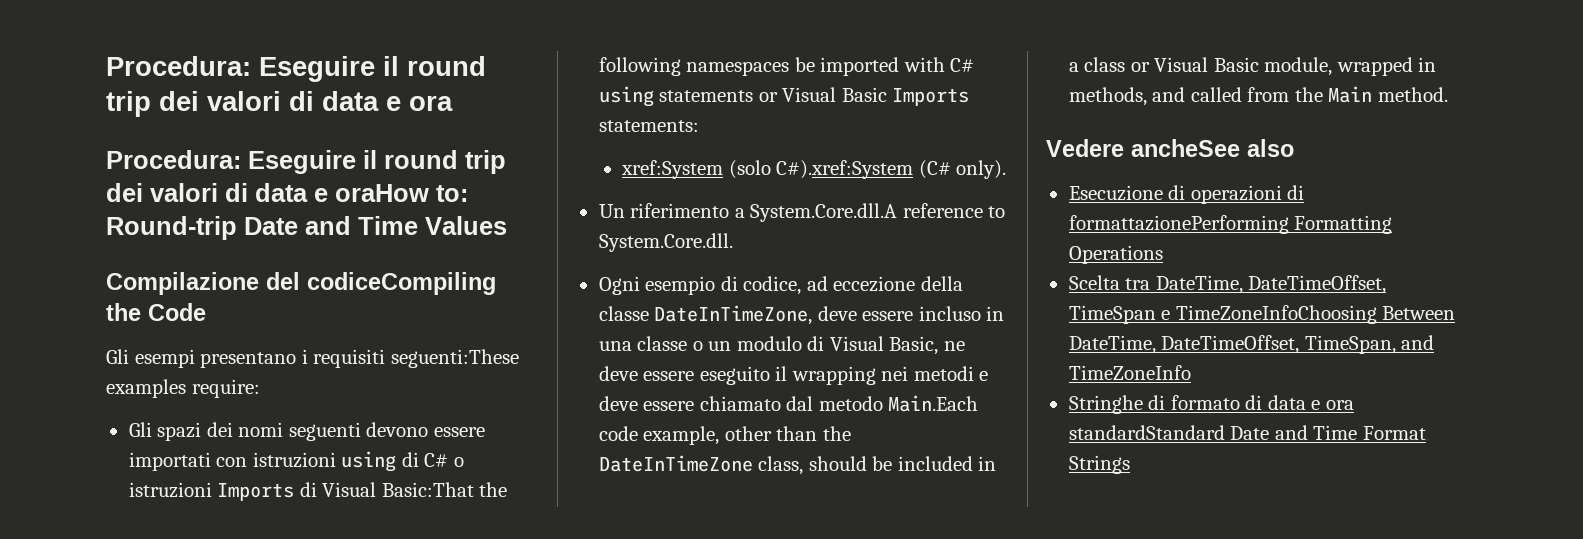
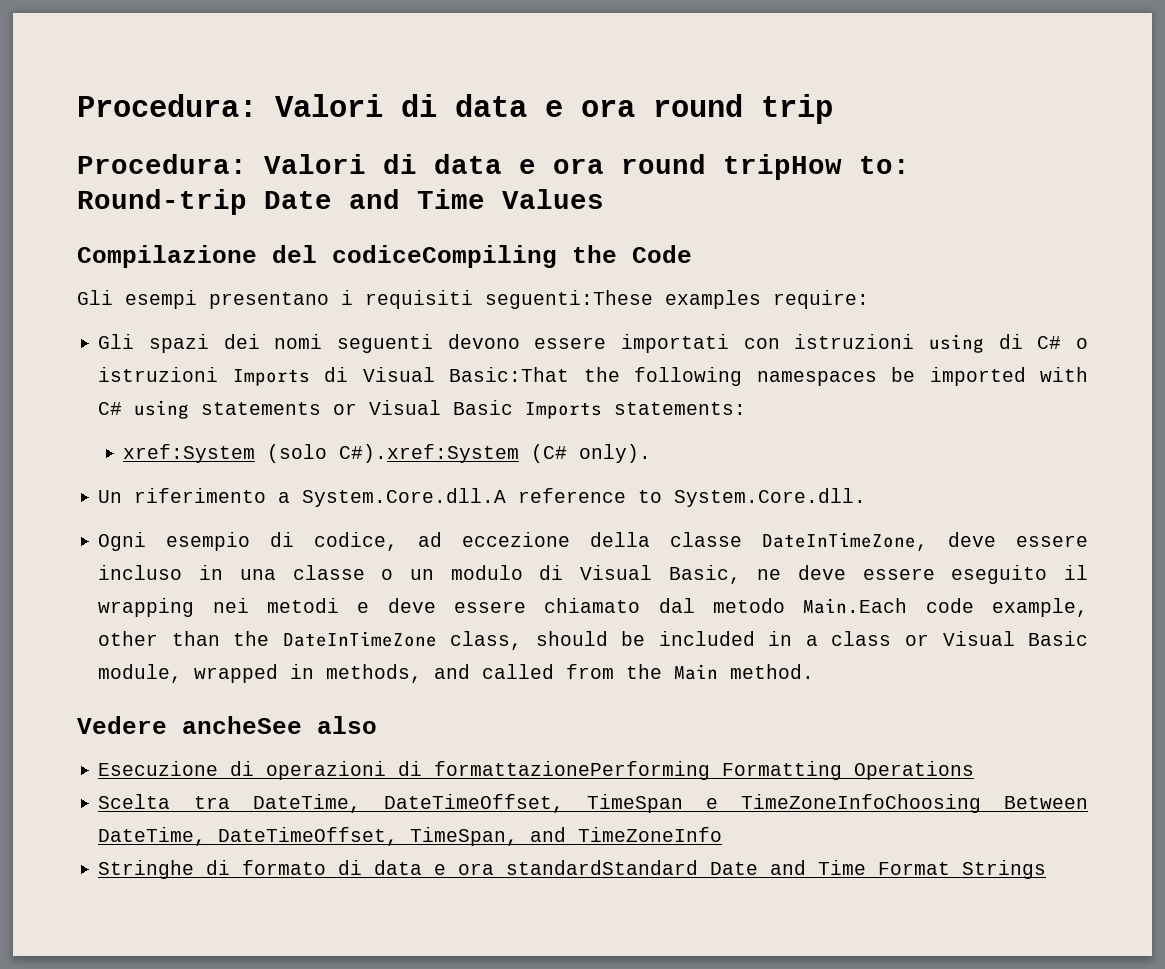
- Procedura: Eseguire il round trip dei valori di data e ora
- Procedura: Eseguire il round trip dei valori di data e oraHow to: Round-trip Date and Time Values
+ Procedura: Valori di data e ora round trip
+ Procedura: Valori di data e ora round tripHow to: Round-trip Date and Time Values

